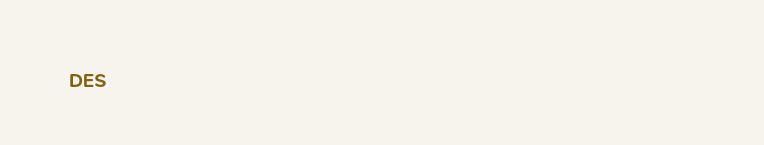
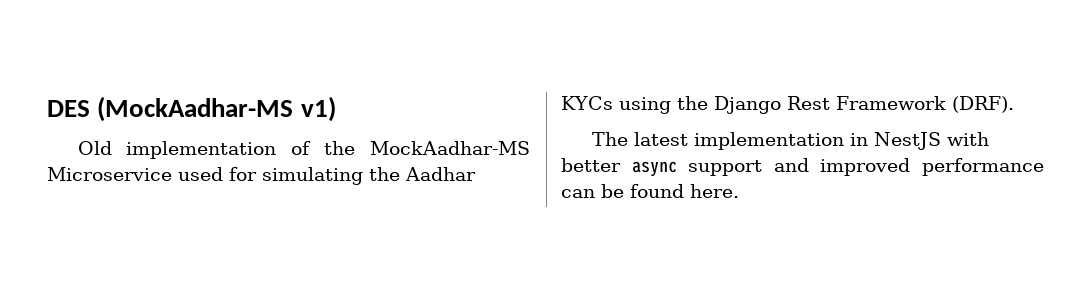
- DES
+ DES (MockAadhar-MS v1)
+ Old implementation of the MockAadhar-MS Microservice used for simulating the Aadhar KYCs using the Django Rest Framework (DRF).
+ The latest implementation in NestJS with better async support and improved performance can be found here.

